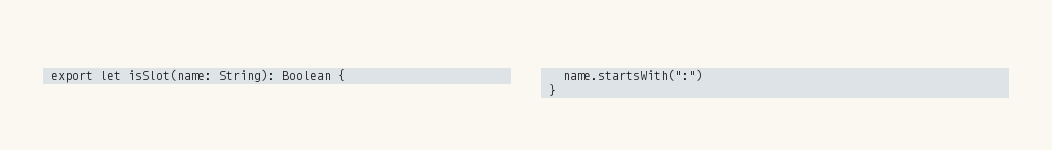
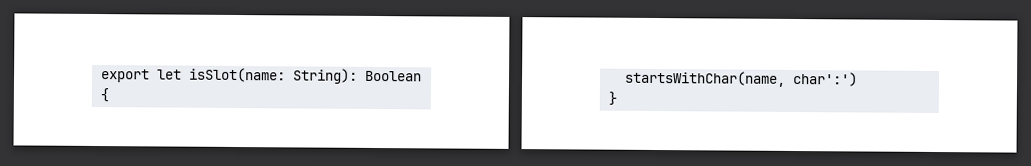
- name.startsWith(":")
+ startsWithChar(name, char':')

